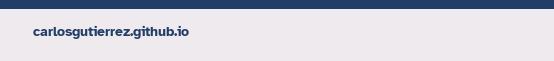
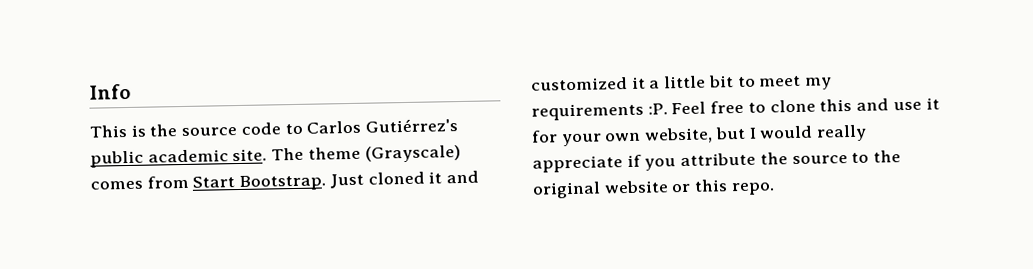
- carlosgutierrez.github.io
+ Info
+ This is the source code to Carlos Gutiérrez's public academic site. The theme (Grayscale) comes from Start Bootstrap. Just cloned it and customized it a little bit to meet my requirements :P. Feel free to clone this and use it for your own website, but I would really appreciate if you attribute the source to the original website or this repo.

